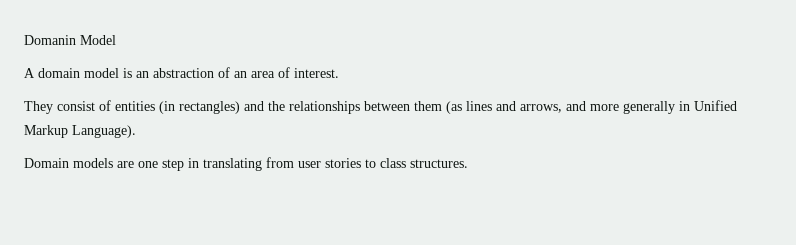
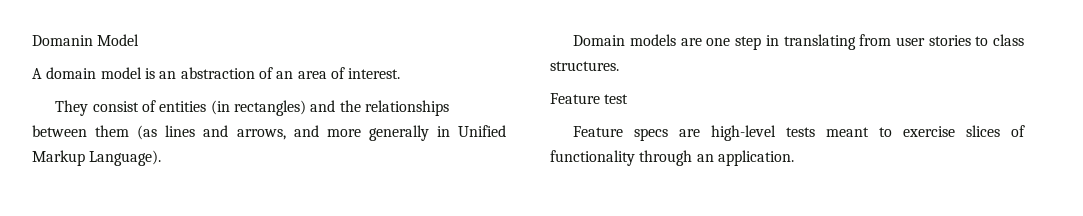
+ Feature test
+ Feature specs are high-level tests meant to exercise slices of functionality through an application.

